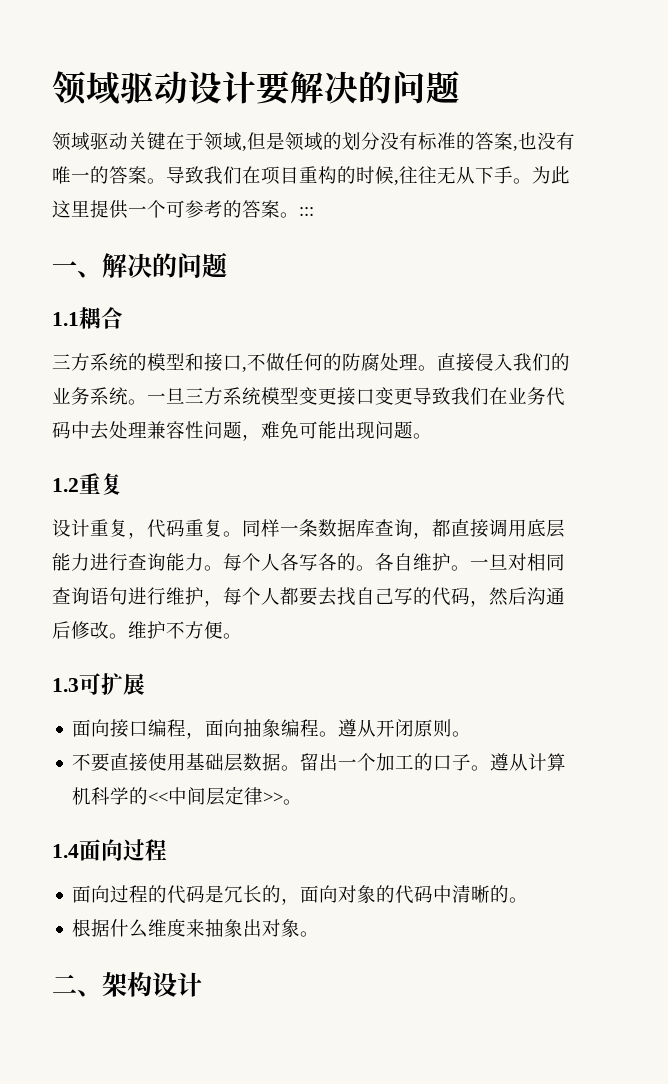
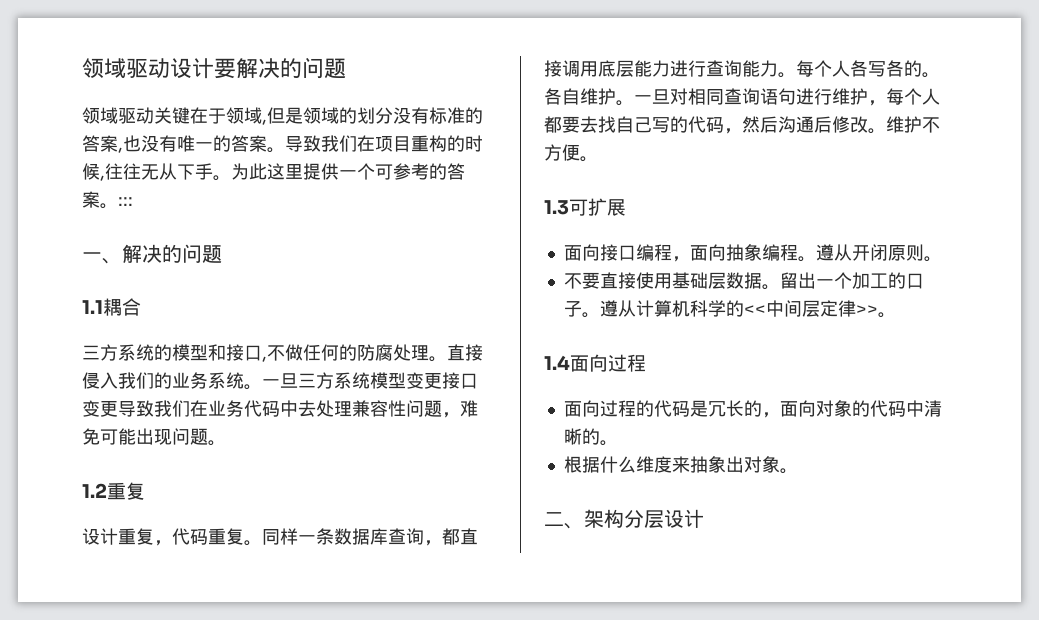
- 二、架构设计
+ 二、架构分层设计

